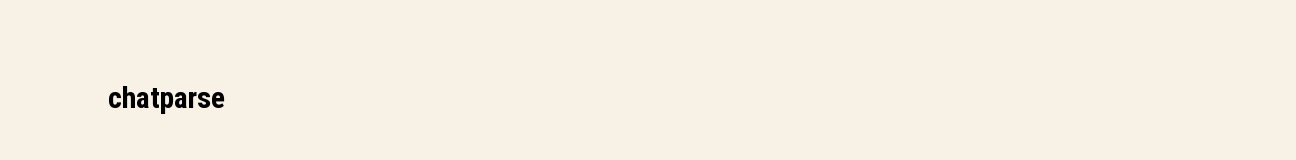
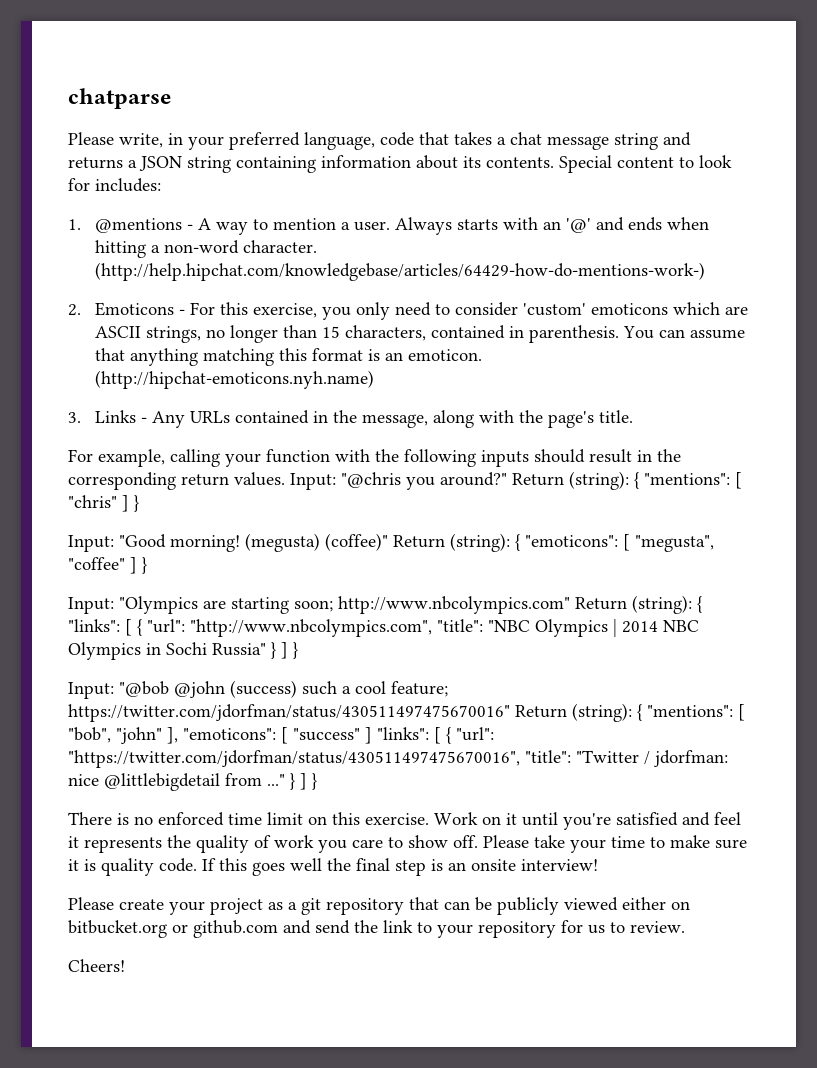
+ Please write, in your preferred language, code that takes a chat message string and returns a JSON string containing information about its contents. Special content to look for includes:
+ 1. @mentions - A way to mention a user. Always starts with an '@' and ends when hitting a non-word character. (http://help.hipchat.com/knowledgebase/articles/64429-how-do-mentions-work-)
+ 2. Emoticons - For this exercise, you only need to consider 'custom' emoticons which are ASCII strings, no longer than 15 characters, contained in parenthesis. You can assume that anything matching this format is an emoticon. (http://hipchat-emoticons.nyh.name)
+ 3. Links - Any URLs contained in the message, along with the page's title.
+ For example, calling your function with the following inputs should result in the corresponding return values. Input: "@chris you around?" Return (string): { "mentions": [ "chris" ] }
+ Input: "Good morning! (megusta) (coffee)" Return (string): { "emoticons": [ "megusta", "coffee" ] }
+ Input: "Olympics are starting soon; http://www.nbcolympics.com" Return (string): { "links": [ { "url": "http://www.nbcolympics.com", "title": "NBC Olympics | 2014 NBC Olympics in Sochi Russia" } ] }
+ Input: "@bob @john (success) such a cool feature; https://twitter.com/jdorfman/status/430511497475670016" Return (string): { "mentions": [ "bob", "john" ], "emoticons": [ "success" ] "links": [ { "url": "https://twitter.com/jdorfman/status/430511497475670016", "title": "Twitter / jdorfman: nice @littlebigdetail from ..." } ] }
+ There is no enforced time limit on this exercise. Work on it until you're satisfied and feel it represents the quality of work you care to show off. Please take your time to make sure it is quality code. If this goes well the final step is an onsite interview!
+ Please create your project as a git repository that can be publicly viewed either on bitbucket.org or github.com and send the link to your repository for us to review.
+ Cheers!

